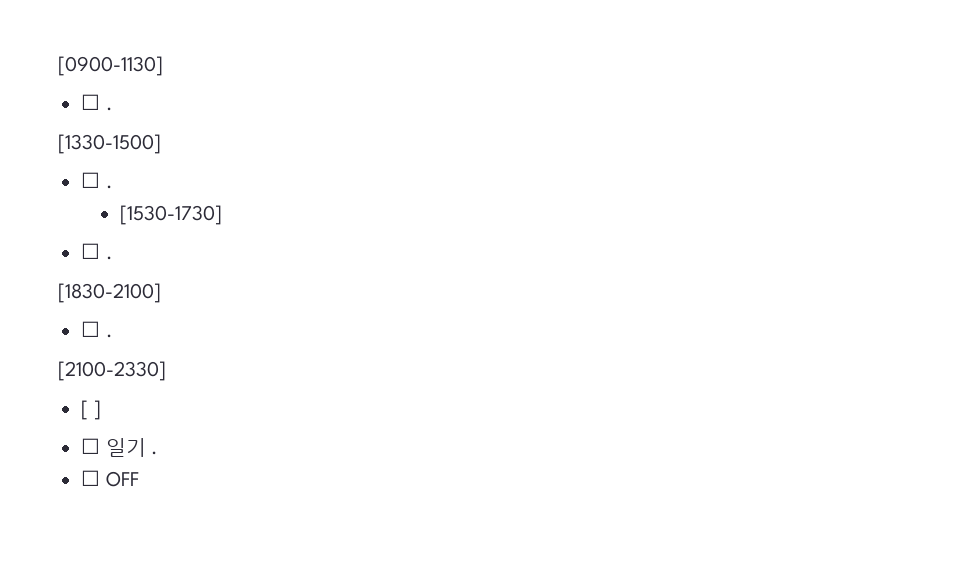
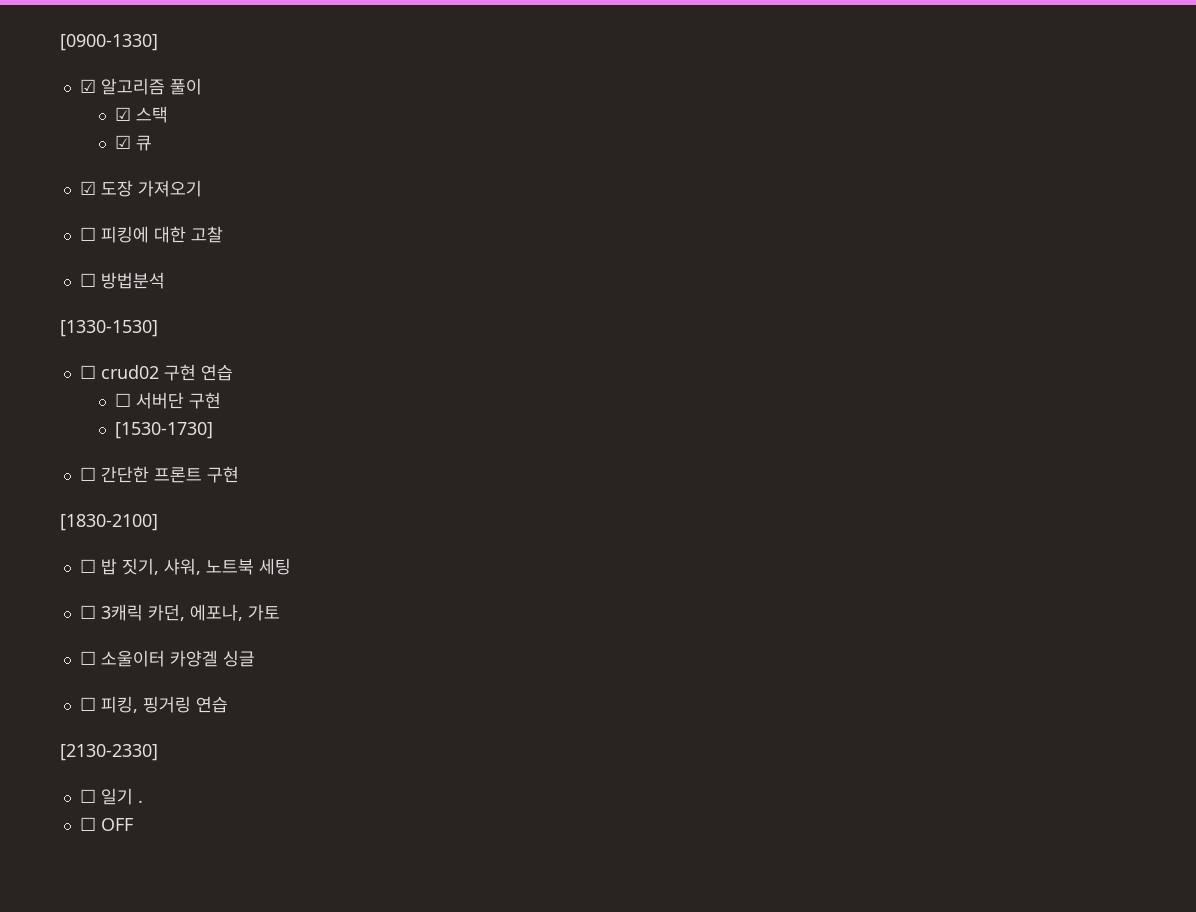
- [0900-1130]
- ☐ .
- [1330-1500]
- ☐ .
+ [0900-1330]
+ ☑ 알고리즘 풀이
+ ☑ 스택
+ ☑ 큐
+ ☑ 도장 가져오기
+ ☐ 피킹에 대한 고찰
+ ☐ 방법분석
+ [1330-1530]
+ ☐ crud02 구현 연습
+ ☐ 서버단 구현
  [1530-1730]
- ☐ .
+ ☐ 간단한 프론트 구현
  [1830-2100]
- ☐ .
- [2100-2330]
- [ ]
+ ☐ 밥 짓기, 샤워, 노트북 세팅
+ ☐ 3캐릭 카던, 에포나, 가토
+ ☐ 소울이터 카양겔 싱글
+ ☐ 피킹, 핑거링 연습
+ [2130-2330]

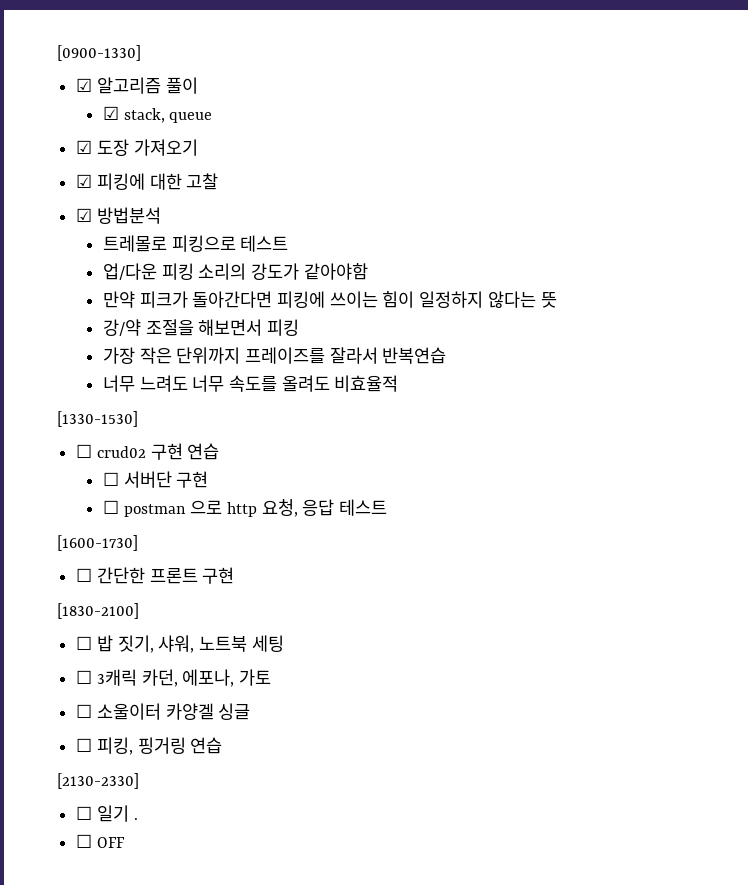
- ☑ 스택
- ☑ 큐
+ ☑ stack, queue
- ☐ 피킹에 대한 고찰
+ ☑ 피킹에 대한 고찰
- ☐ 방법분석
+ ☑ 방법분석
+ 트레몰로 피킹으로 테스트
+ 업/다운 피킹 소리의 강도가 같아야함
+ 만약 피크가 돌아간다면 피킹에 쓰이는 힘이 일정하지 않다는 뜻
+ 강/약 조절을 해보면서 피킹
+ 가장 작은 단위까지 프레이즈를 잘라서 반복연습
+ 너무 느려도 너무 속도를 올려도 비효율적
- [1530-1730]
+ ☐ postman 으로 http 요청, 응답 테스트
+ [1600-1730]

